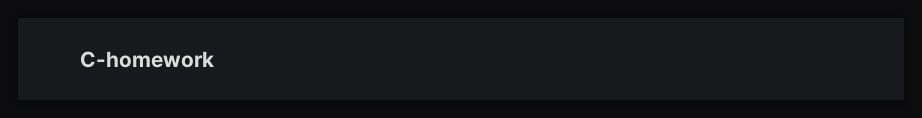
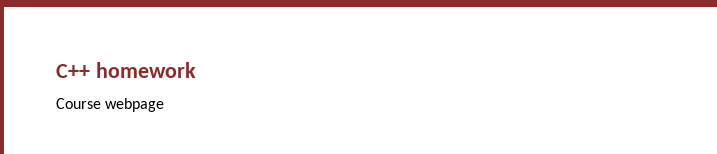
- C-homework
+ C++ homework
+ Course webpage

